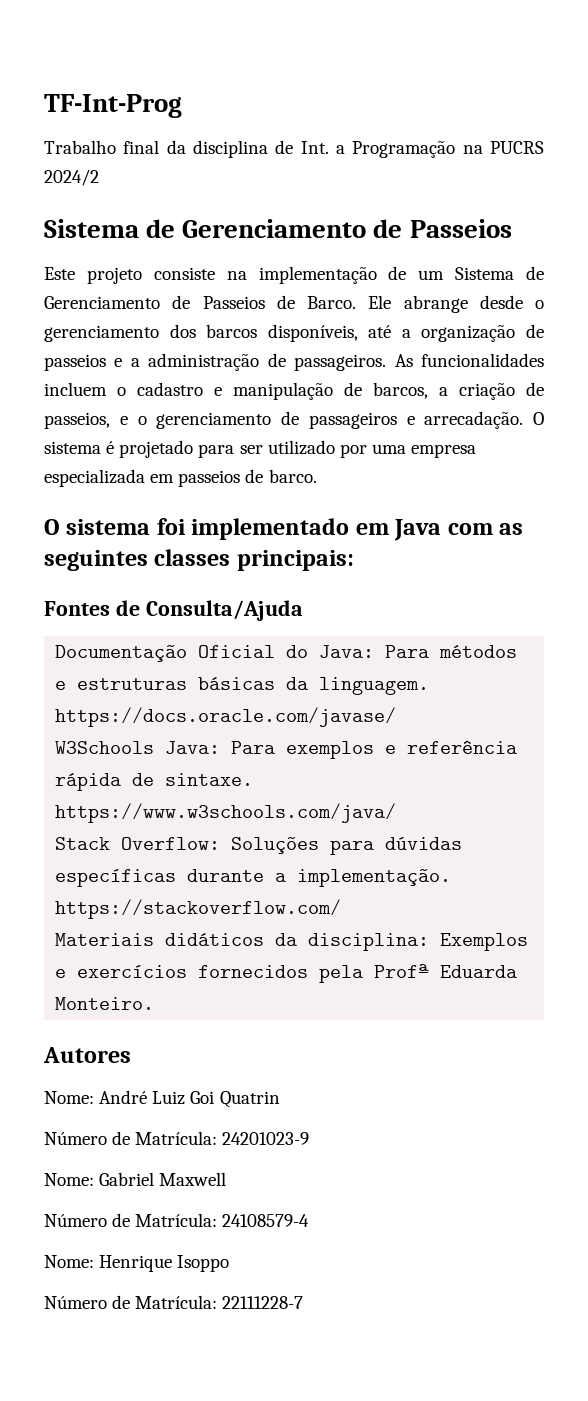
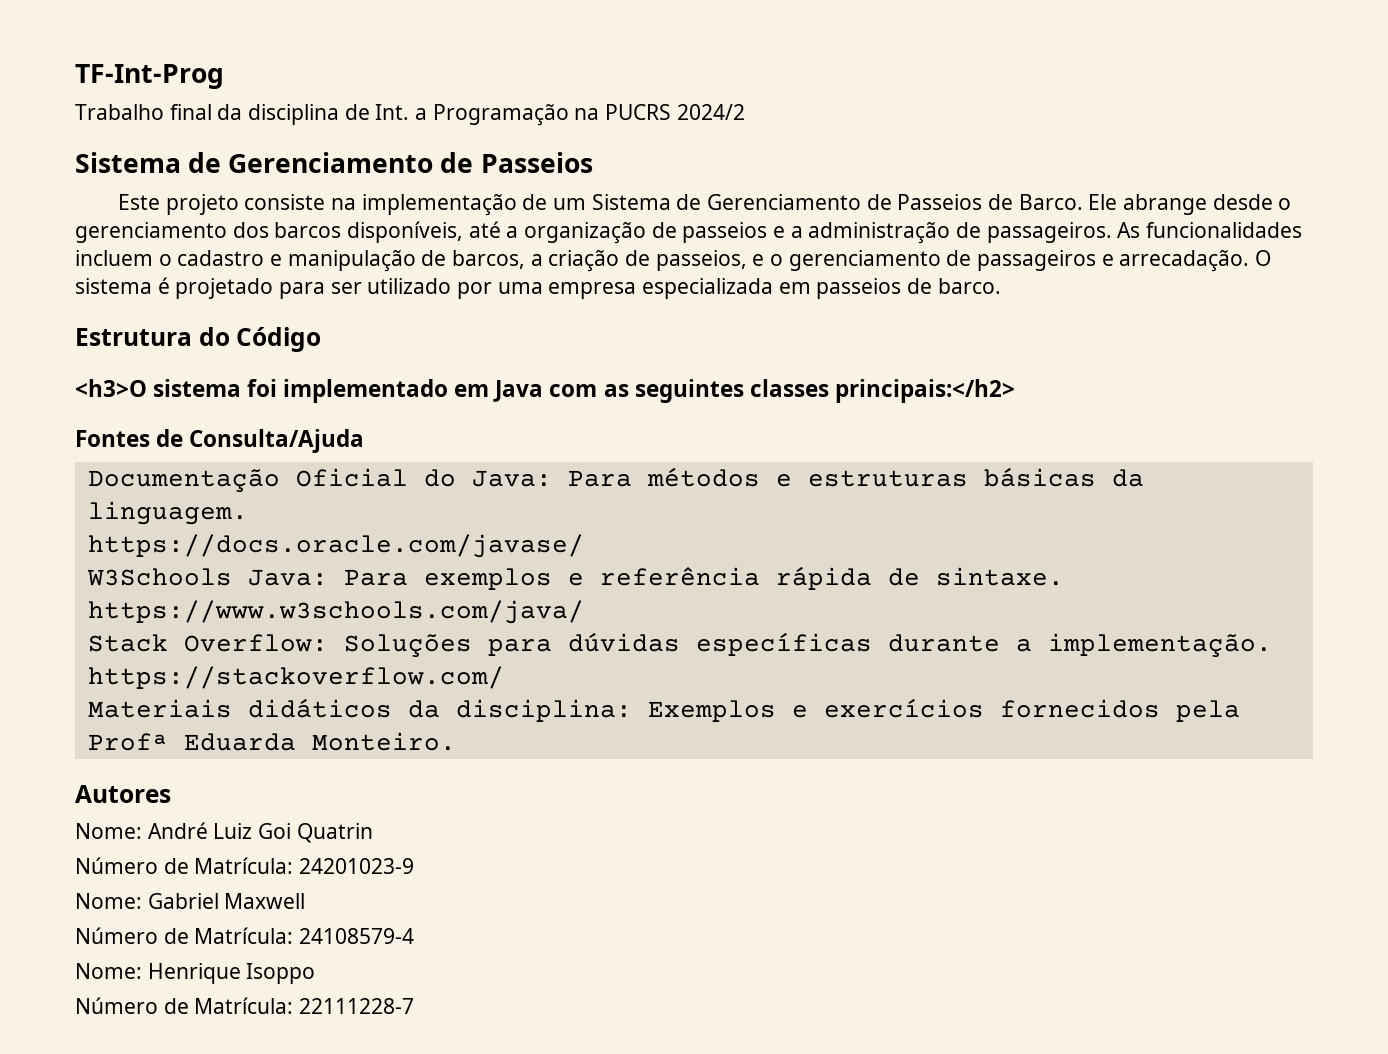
- O sistema foi implementado em Java com as seguintes classes principais:
+ Estrutura do Código
+ <h3>O sistema foi implementado em Java com as seguintes classes principais:</h2>

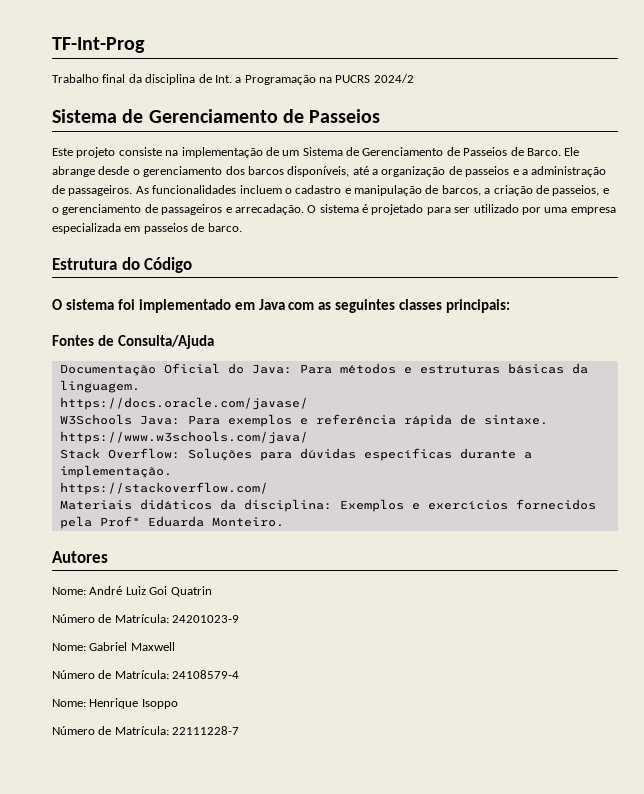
- <h3>O sistema foi implementado em Java com as seguintes classes principais:</h2>
+ O sistema foi implementado em Java com as seguintes classes principais:

